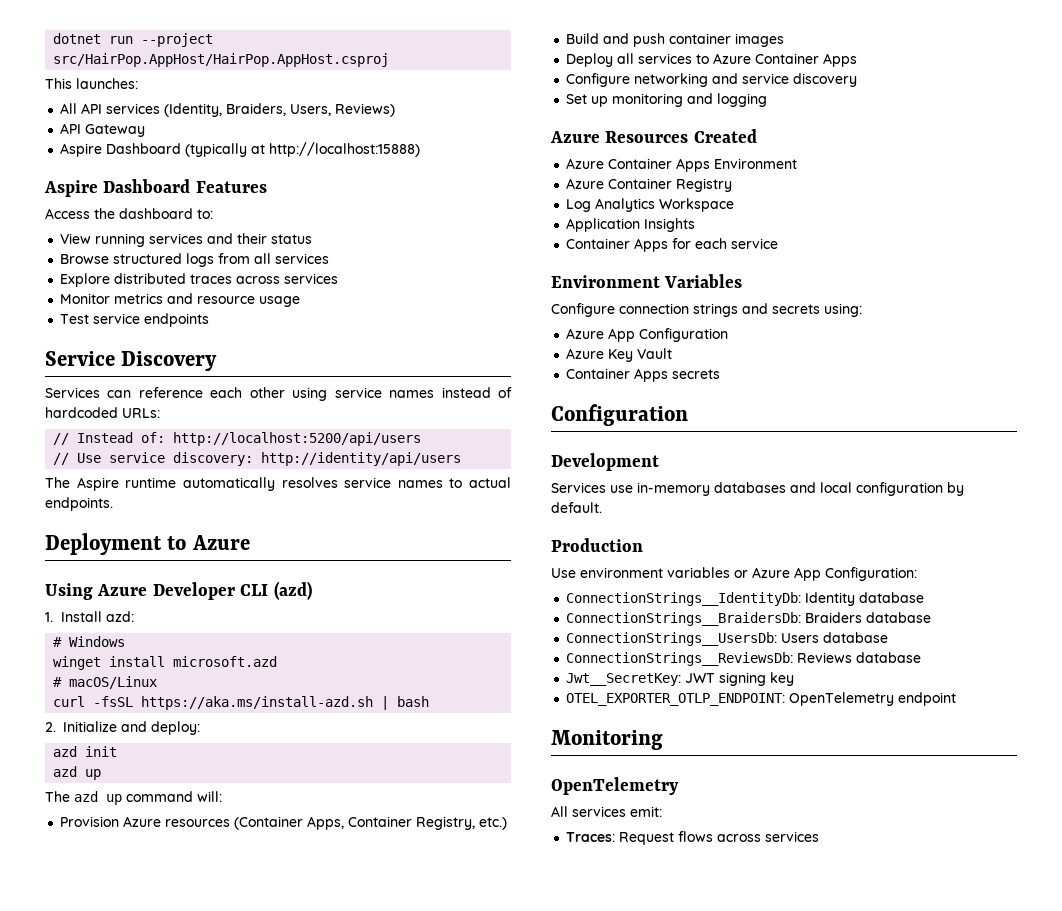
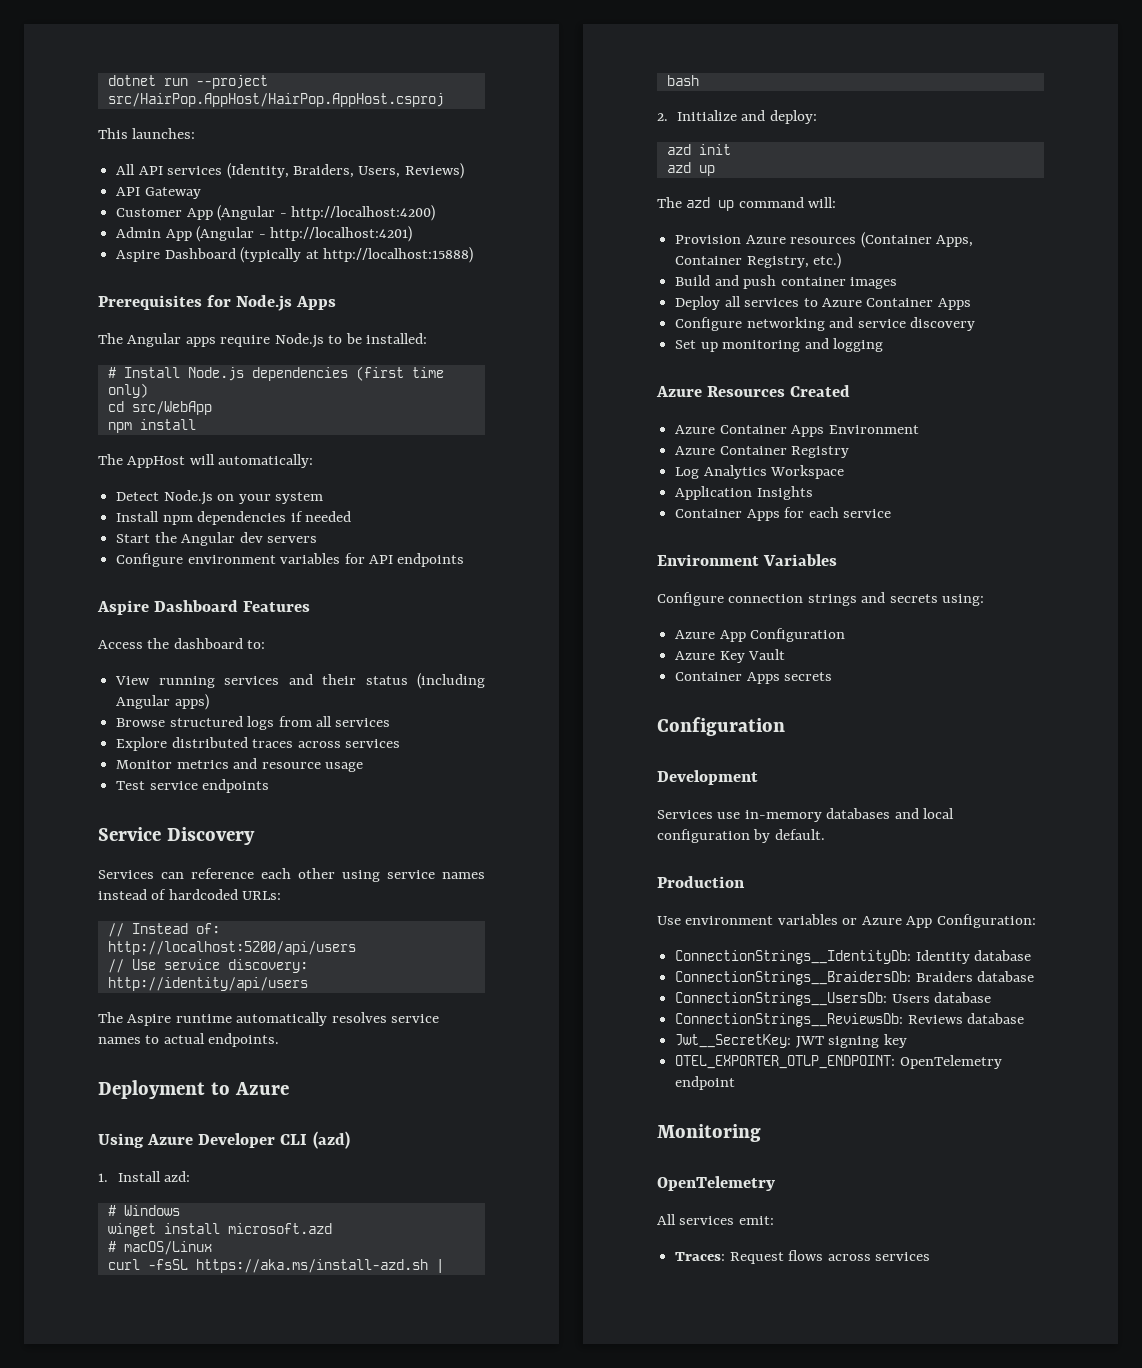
+ Customer App (Angular - http://localhost:4200)
+ Admin App (Angular - http://localhost:4201)
+ Prerequisites for Node.js Apps
+ The Angular apps require Node.js to be installed:
+ # Install Node.js dependencies (first time only)
+ cd src/WebApp
+ npm install
+ The AppHost will automatically:
+ Detect Node.js on your system
+ Install npm dependencies if needed
+ Start the Angular dev servers
+ Configure environment variables for API endpoints
- View running services and their status
+ View running services and their status (including Angular apps)

